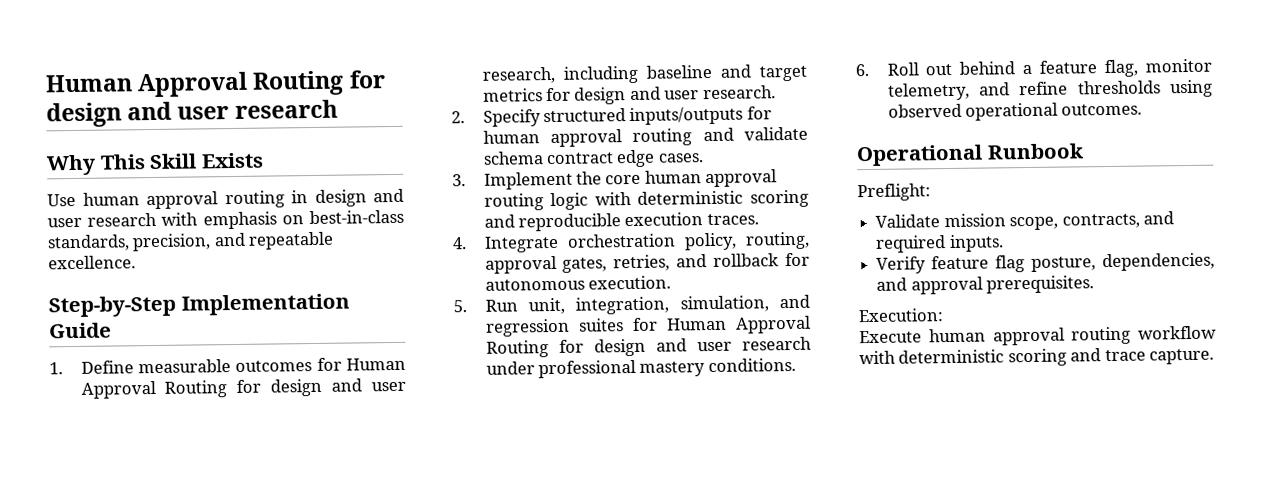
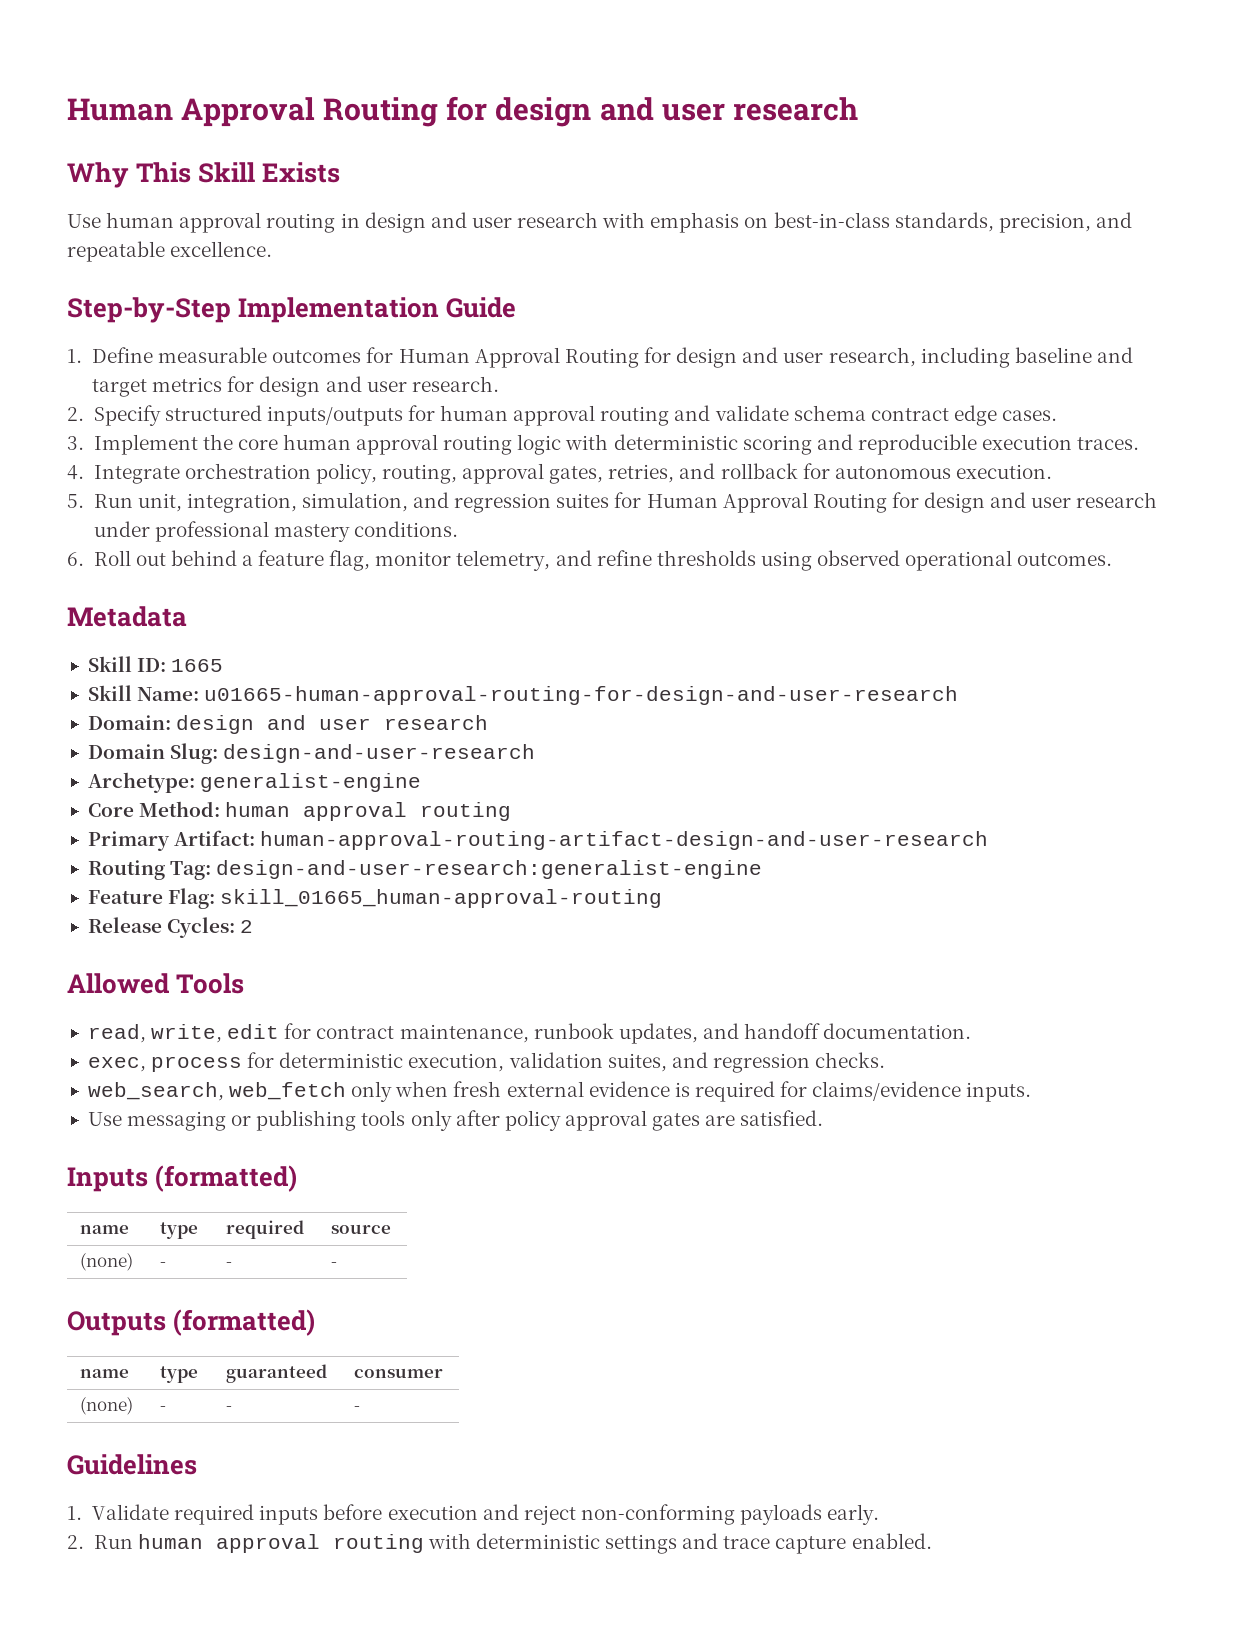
- Operational Runbook
- Preflight:
- Validate mission scope, contracts, and required inputs.
- Verify feature flag posture, dependencies, and approval prerequisites.
- Execution:
- Execute human approval routing workflow with deterministic scoring and trace capture.
+ Metadata
+ Skill ID: 1665
+ Skill Name: u01665-human-approval-routing-for-design-and-user-research
+ Domain: design and user research
+ Domain Slug: design-and-user-research
+ Archetype: generalist-engine
+ Core Method: human approval routing
+ Primary Artifact: human-approval-routing-artifact-design-and-user-research
+ Routing Tag: design-and-user-research:generalist-engine
+ Feature Flag: skill_01665_human-approval-routing
+ Release Cycles: 2
+ Allowed Tools
+ read, write, edit for contract maintenance, runbook updates, and handoff documentation.
+ exec, process for deterministic execution, validation suites, and regression checks.
+ web_search, web_fetch only when fresh external evidence is required for claims/evidence inputs.
+ Use messaging or publishing tools only after policy approval gates are satisfied.
+ Inputs (formatted)
+ name | type | required | source
+ (none) | - | - | -
+ Outputs (formatted)
+ name | type | guaranteed | consumer
+ (none) | - | - | -
+ Guidelines
+ 1. Validate required inputs before execution and reject non-conforming payloads early.
+ 2. Run human approval routing with deterministic settings and trace capture enabled.

